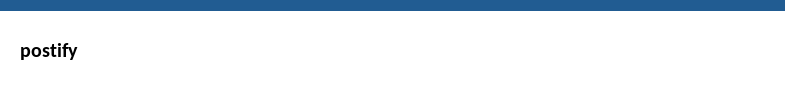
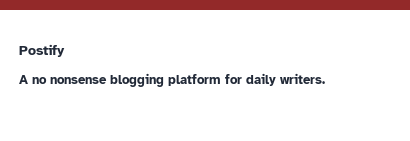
- postify
+ Postify
+ A no nonsense blogging platform for daily writers.

